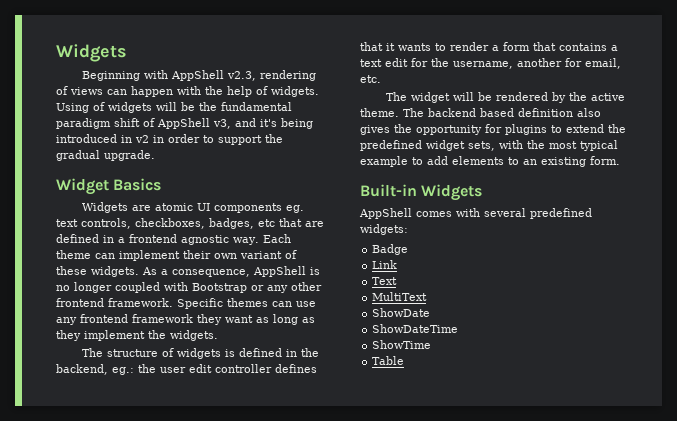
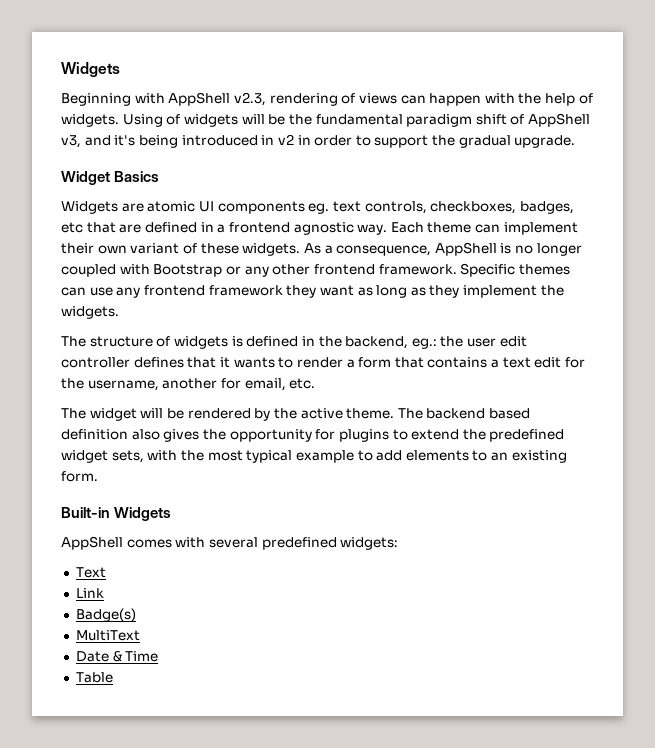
- Badge
+ Text
- Text
+ Badge(s)
- ShowDate
- ShowDateTime
- ShowTime
+ Date & Time

